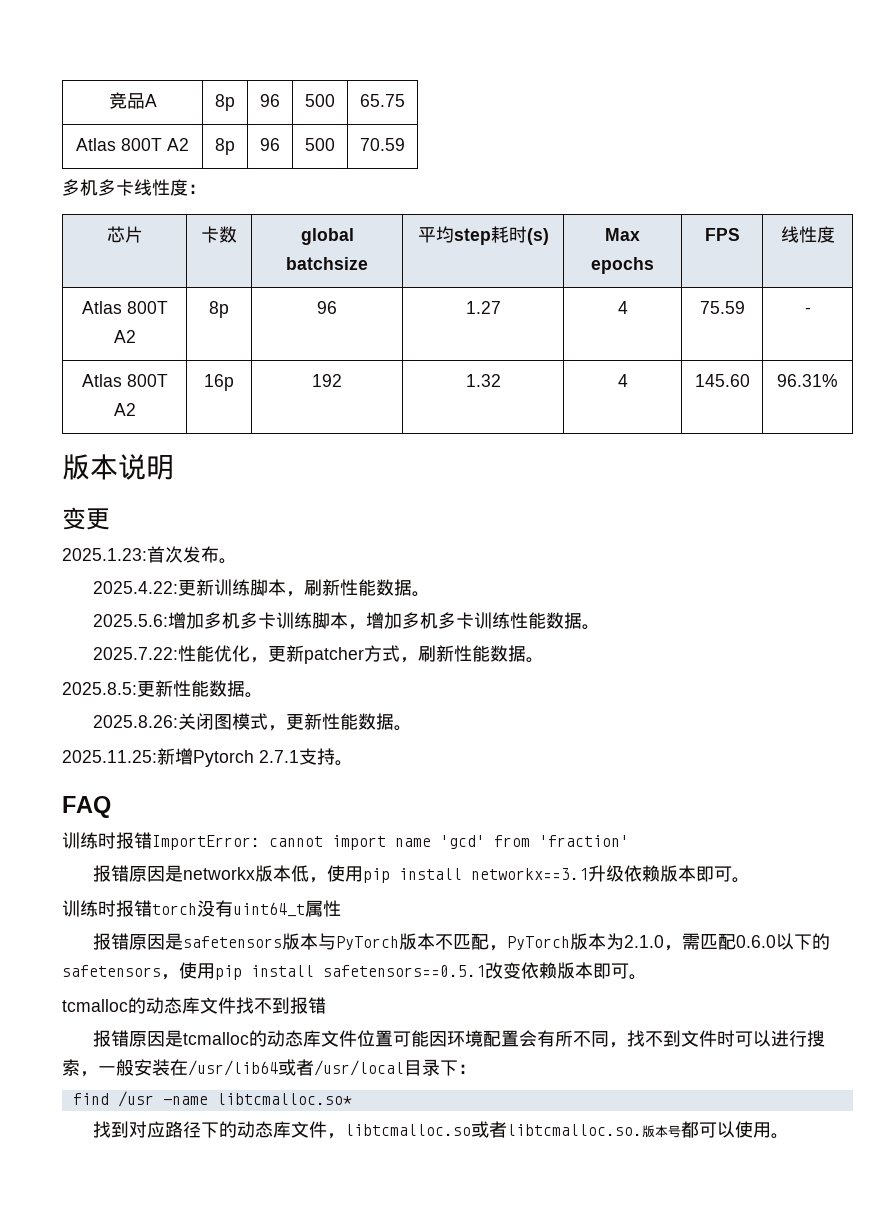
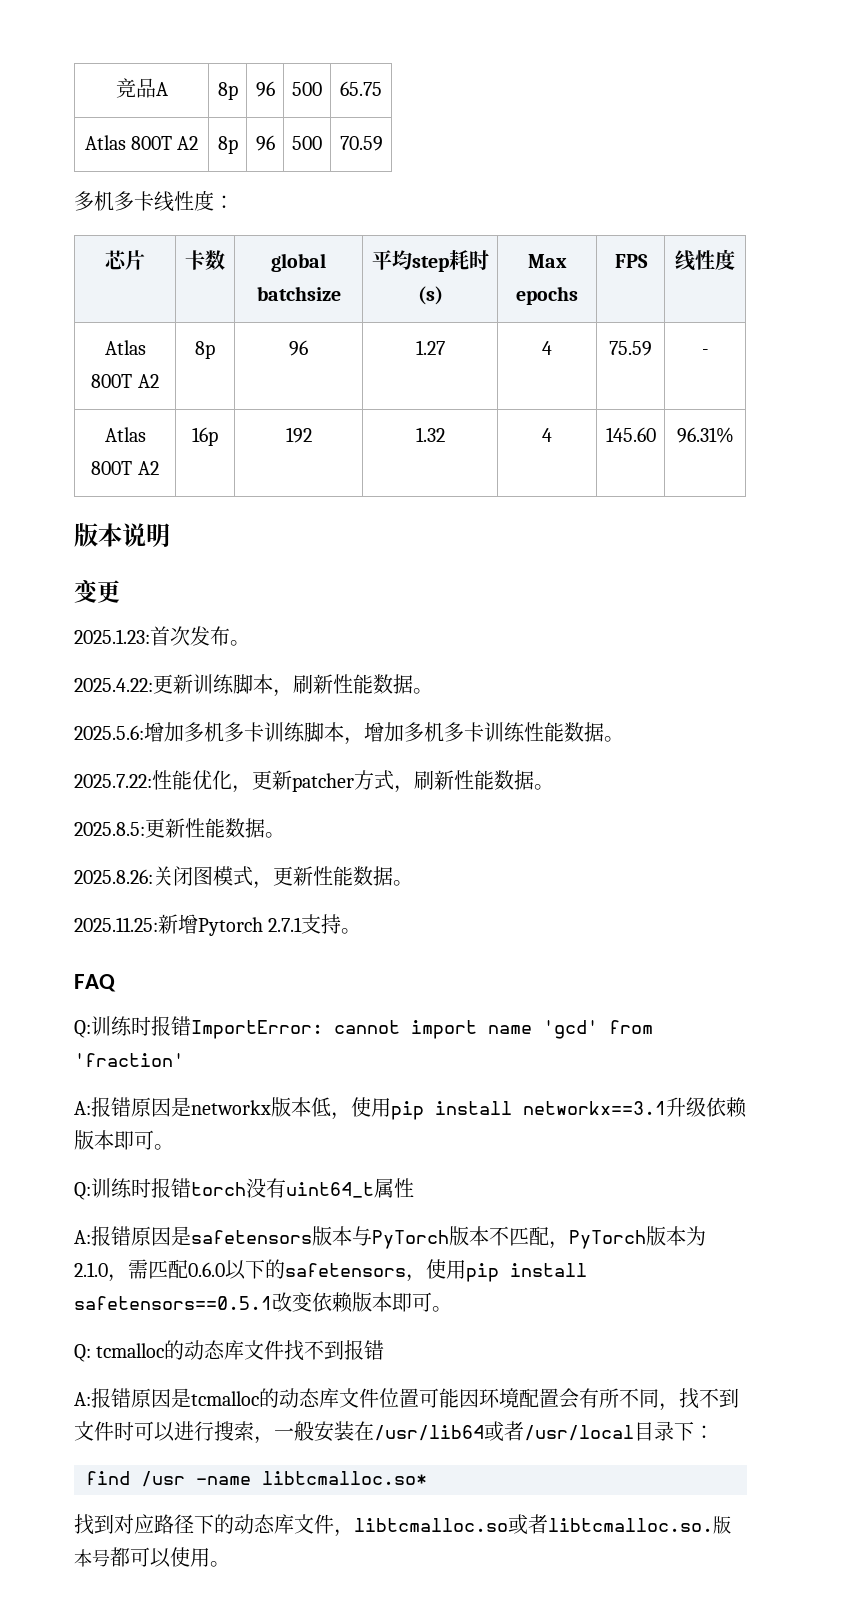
- 训练时报错ImportError: cannot import name 'gcd' from 'fraction'
+ Q:训练时报错ImportError: cannot import name 'gcd' from 'fraction'
- 报错原因是networkx版本低，使用pip install networkx==3.1升级依赖版本即可。
+ A:报错原因是networkx版本低，使用pip install networkx==3.1升级依赖版本即可。
- 训练时报错torch没有uint64_t属性
+ Q:训练时报错torch没有uint64_t属性
- 报错原因是safetensors版本与PyTorch版本不匹配，PyTorch版本为2.1.0，需匹配0.6.0以下的safetensors，使用pip install safetensors==0.5.1改变依赖版本即可。
+ A:报错原因是safetensors版本与PyTorch版本不匹配，PyTorch版本为2.1.0，需匹配0.6.0以下的safetensors，使用pip install safetensors==0.5.1改变依赖版本即可。
- tcmalloc的动态库文件找不到报错
+ Q: tcmalloc的动态库文件找不到报错
- 报错原因是tcmalloc的动态库文件位置可能因环境配置会有所不同，找不到文件时可以进行搜索，一般安装在/usr/lib64或者/usr/local目录下：
+ A:报错原因是tcmalloc的动态库文件位置可能因环境配置会有所不同，找不到文件时可以进行搜索，一般安装在/usr/lib64或者/usr/local目录下：

